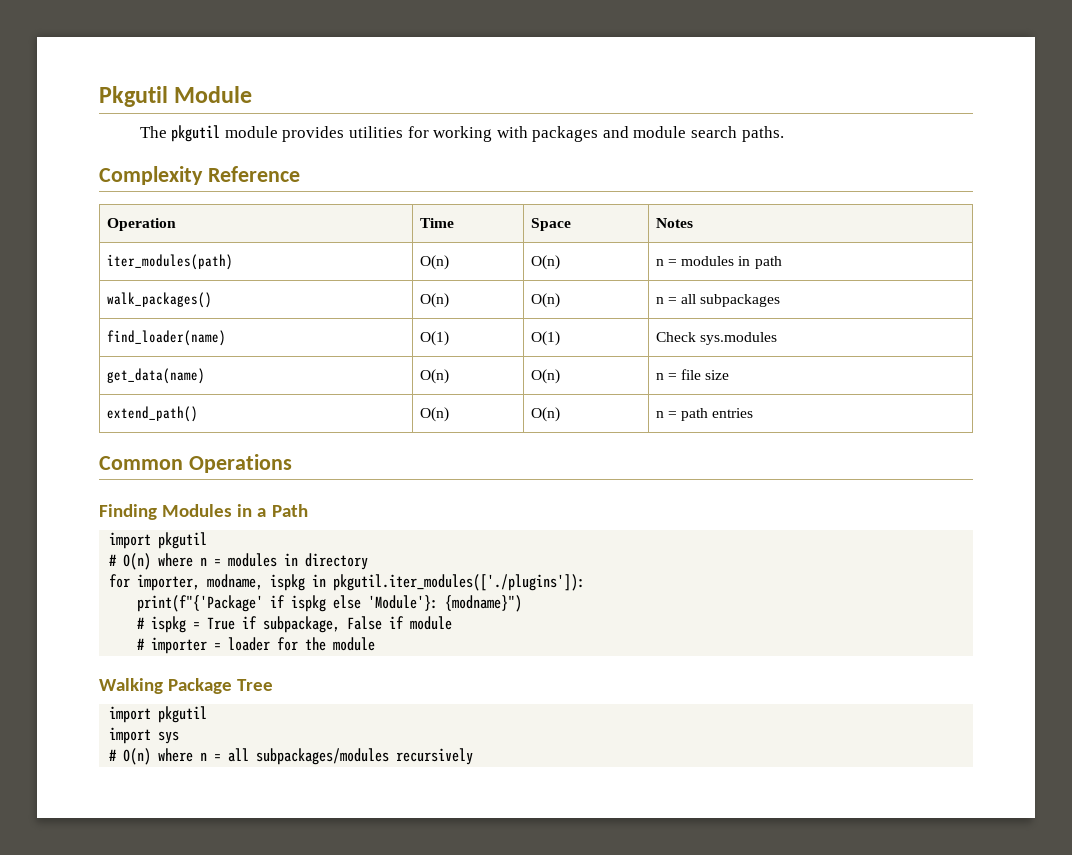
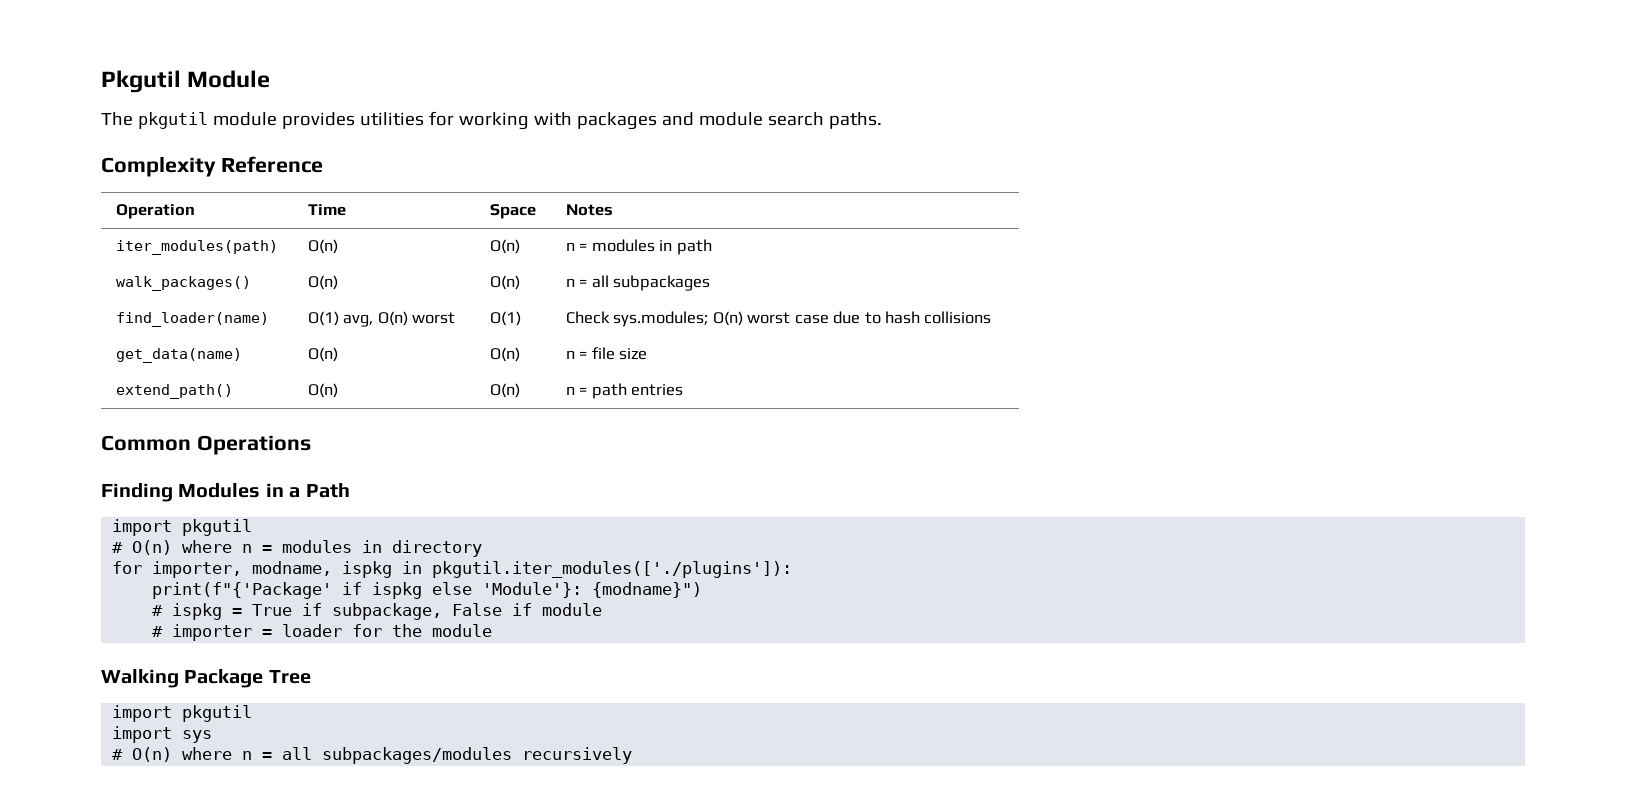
- find_loader(name) | O(1) | O(1) | Check sys.modules
+ find_loader(name) | O(1) avg, O(n) worst | O(1) | Check sys.modules; O(n) worst case due to hash collisions

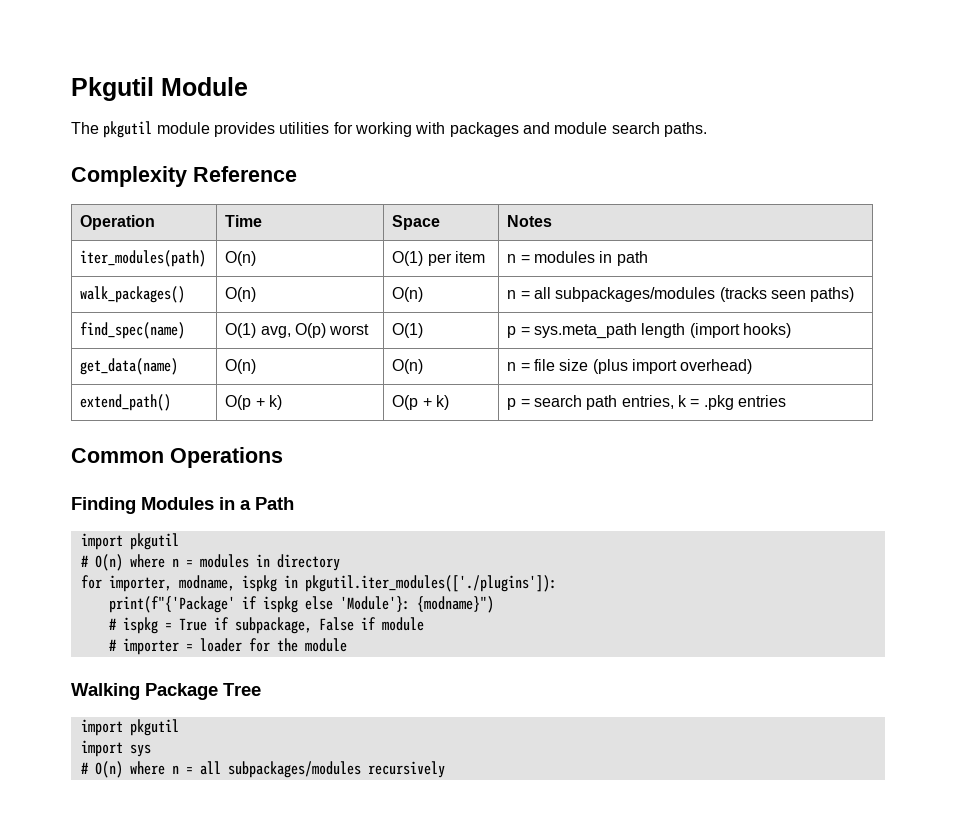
- iter_modules(path) | O(n) | O(n) | n = modules in path
+ iter_modules(path) | O(n) | O(1) per item | n = modules in path
- walk_packages() | O(n) | O(n) | n = all subpackages
- find_loader(name) | O(1) avg, O(n) worst | O(1) | Check sys.modules; O(n) worst case due to hash collisions
+ walk_packages() | O(n) | O(n) | n = all subpackages/modules (tracks seen paths)
+ find_spec(name) | O(1) avg, O(p) worst | O(1) | p = sys.meta_path length (import hooks)
- get_data(name) | O(n) | O(n) | n = file size
- extend_path() | O(n) | O(n) | n = path entries
+ get_data(name) | O(n) | O(n) | n = file size (plus import overhead)
+ extend_path() | O(p + k) | O(p + k) | p = search path entries, k = .pkg entries

